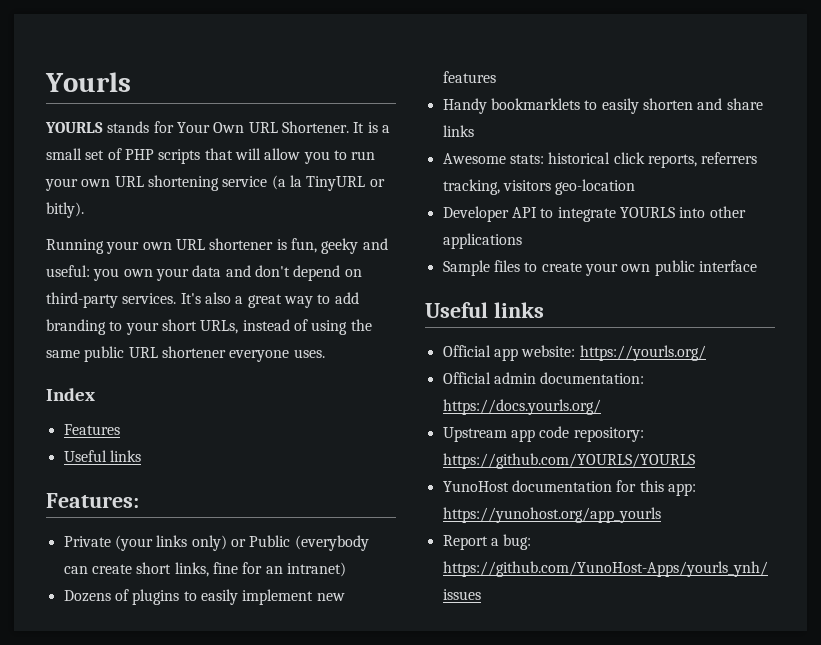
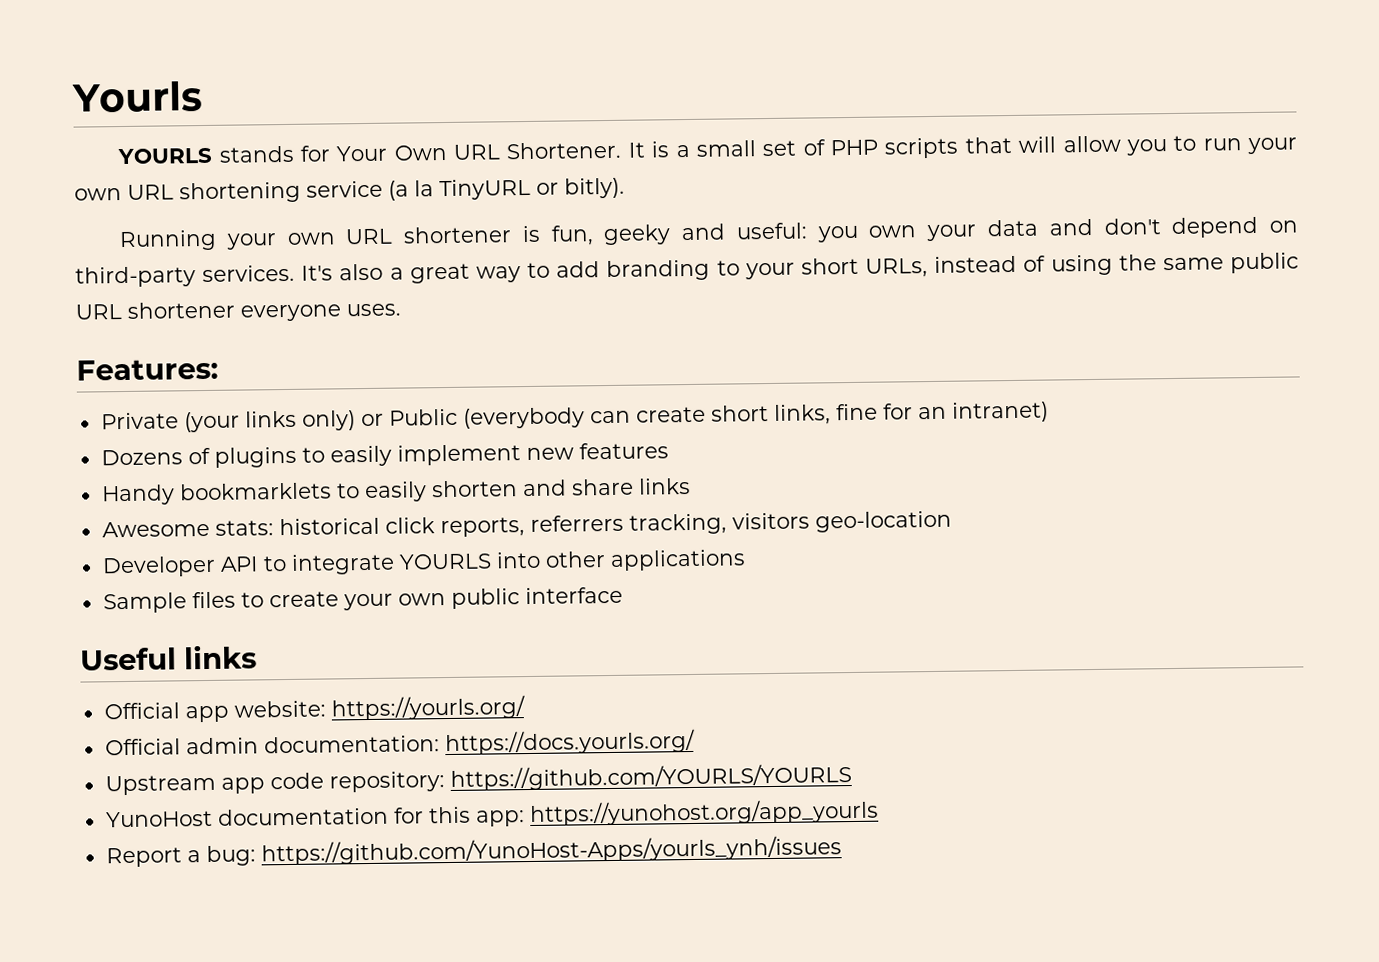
- Index
- Features
- Useful links

